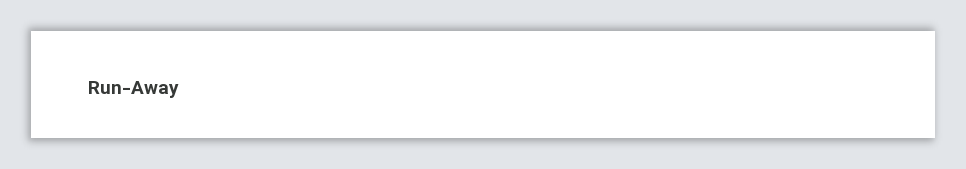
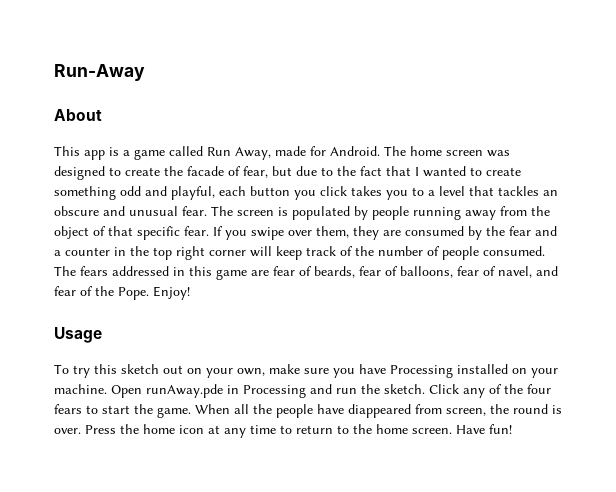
+ About
+ This app is a game called Run Away, made for Android. The home screen was designed to create the facade of fear, but due to the fact that I wanted to create something odd and playful, each button you click takes you to a level that tackles an obscure and unusual fear. The screen is populated by people running away from the object of that specific fear. If you swipe over them, they are consumed by the fear and a counter in the top right corner will keep track of the number of people consumed. The fears addressed in this game are fear of beards, fear of balloons, fear of navel, and fear of the Pope. Enjoy!
+ Usage
+ To try this sketch out on your own, make sure you have Processing installed on your machine. Open runAway.pde in Processing and run the sketch. Click any of the four fears to start the game. When all the people have diappeared from screen, the round is over. Press the home icon at any time to return to the home screen. Have fun!

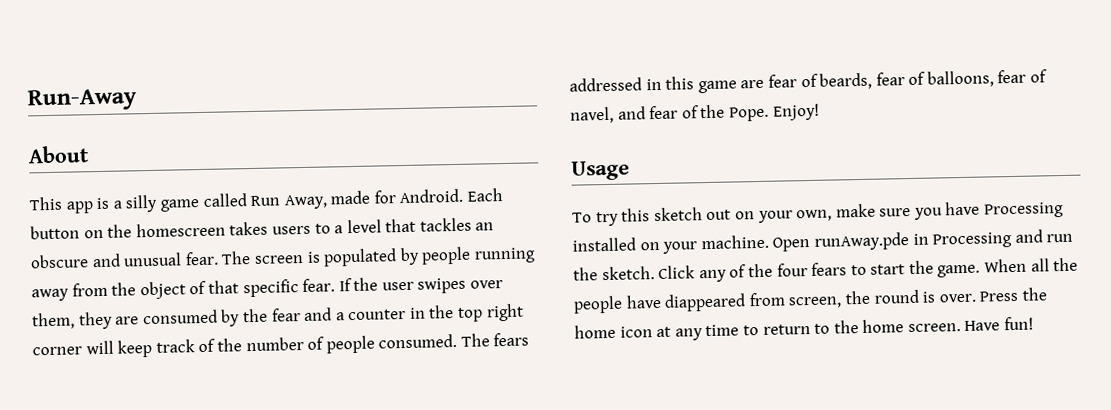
- This app is a game called Run Away, made for Android.
+ This app is a silly game called Run Away, made for Android.
- The home screen was designed to create the facade of fear, but due to the fact that I wanted to create something odd and playful, each button you click takes you to a level that tackles an obscure and unusual fear.
+ Each button on the homescreen takes users to a level that tackles an obscure and unusual fear.
- If you swipe over them, they are consumed by the fear and a counter in the top right corner will keep track of the number of people consumed.
+ If the user swipes over them, they are consumed by the fear and a counter in the top right corner will keep track of the number of people consumed.

